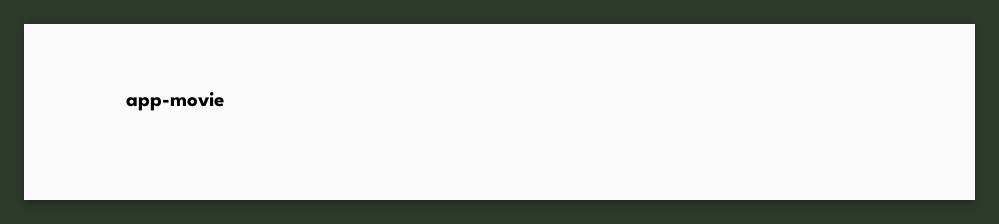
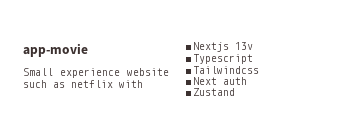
+ Small experience website such as netflix with
+ Nextjs 13v
+ Typescript
+ Tailwindcss
+ Next auth
+ Zustand

